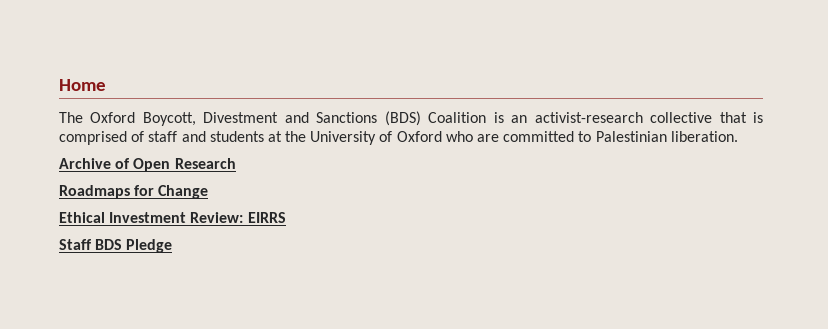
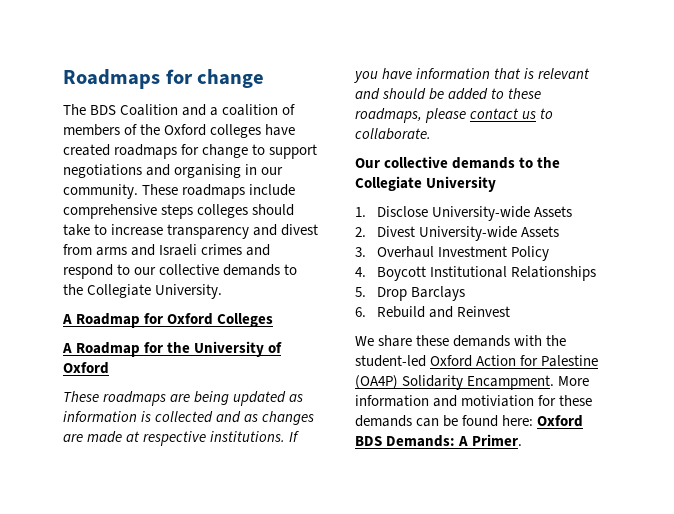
- Home
- The Oxford Boycott, Divestment and Sanctions (BDS) Coalition is an activist-research collective that is comprised of staff and students at the University of Oxford who are committed to Palestinian liberation.
- Archive of Open Research
- Roadmaps for Change
- Ethical Investment Review: EIRRS
- Staff BDS Pledge
+ Roadmaps for change
+ The BDS Coalition and a coalition of members of the Oxford colleges have created roadmaps for change to support negotiations and organising in our community. These roadmaps include comprehensive steps colleges should take to increase transparency and divest from arms and Israeli crimes and respond to our collective demands to the Collegiate University.
+ A Roadmap for Oxford Colleges
+ A Roadmap for the University of Oxford
+ These roadmaps are being updated as information is collected and as changes are made at respective institutions. If you have information that is relevant and should be added to these roadmaps, please contact us to collaborate.
+ Our collective demands to the Collegiate University
+ 1. Disclose University-wide Assets
+ 2. Divest University-wide Assets
+ 3. Overhaul Investment Policy
+ 4. Boycott Institutional Relationships
+ 5. Drop Barclays
+ 6. Rebuild and Reinvest
+ We share these demands with the student-led Oxford Action for Palestine (OA4P) Solidarity Encampment. More information and motiviation for these demands can be found here: Oxford BDS Demands: A Primer.

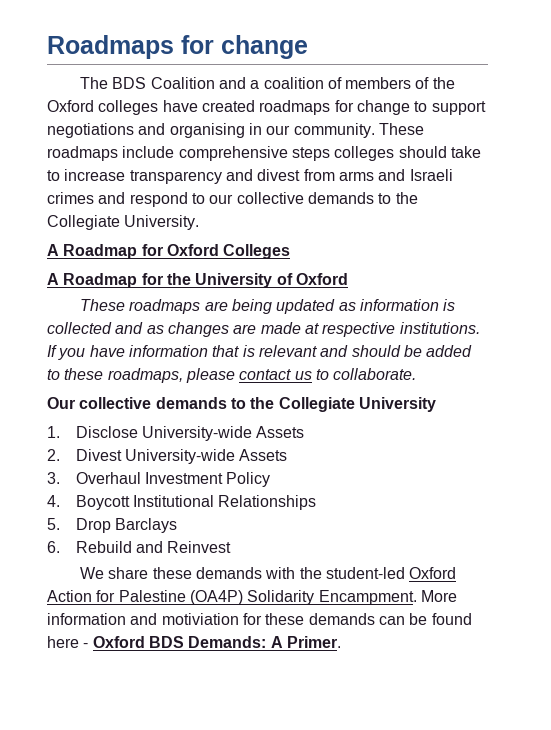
- More information and motiviation for these demands can be found here: Oxford BDS Demands: A Primer.
+ More information and motiviation for these demands can be found here - Oxford BDS Demands: A Primer.

